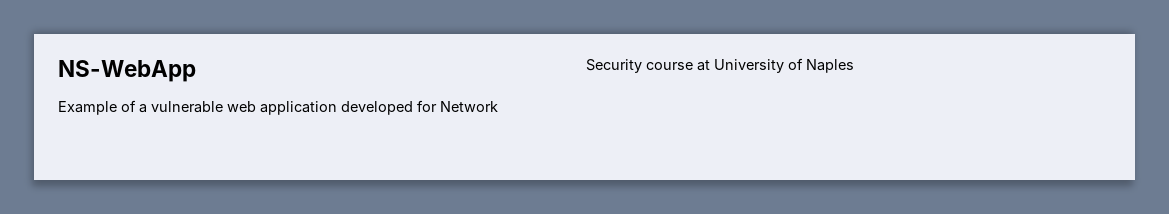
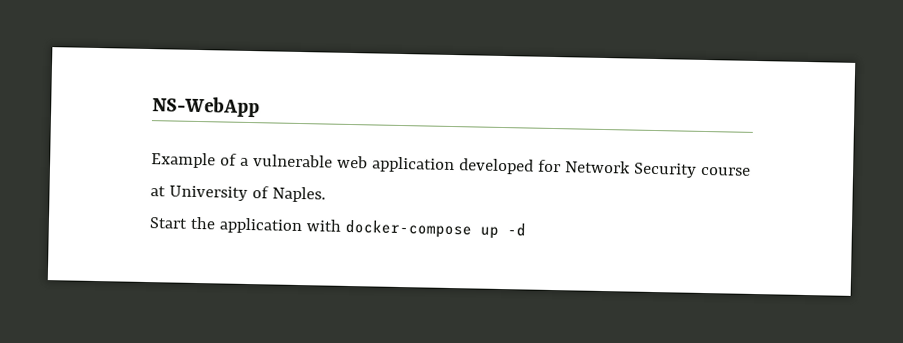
- Example of a vulnerable web application developed for Network Security course at University of Naples
+ Example of a vulnerable web application developed for Network Security course at University of Naples.
+ Start the application with docker-compose up -d

